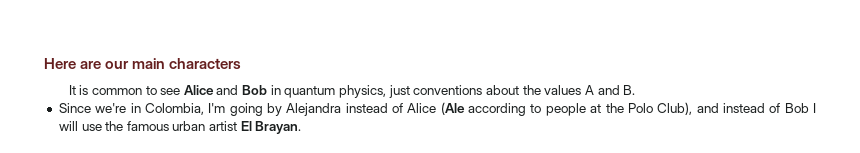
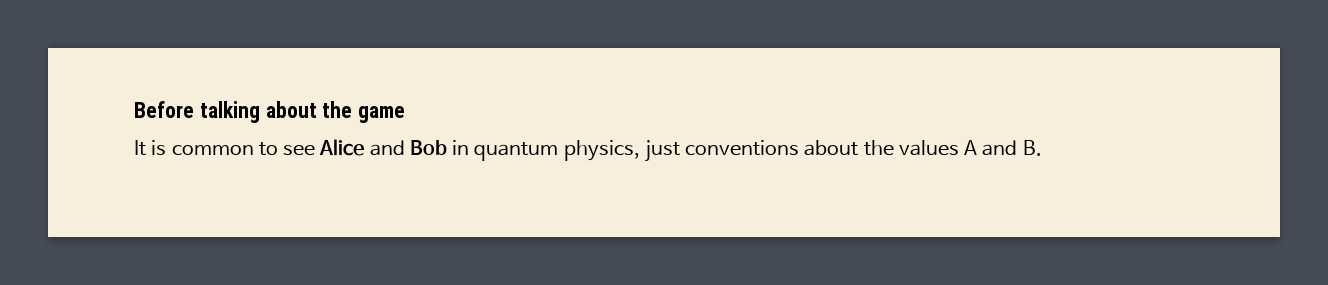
- Here are our main characters
+ Before talking about the game
- Since we're in Colombia, I'm going by Alejandra instead of Alice (Ale according to people at the Polo Club), and instead of Bob I will use the famous urban artist El Brayan.

